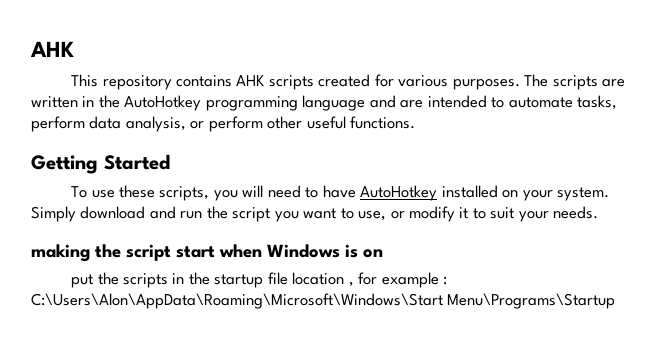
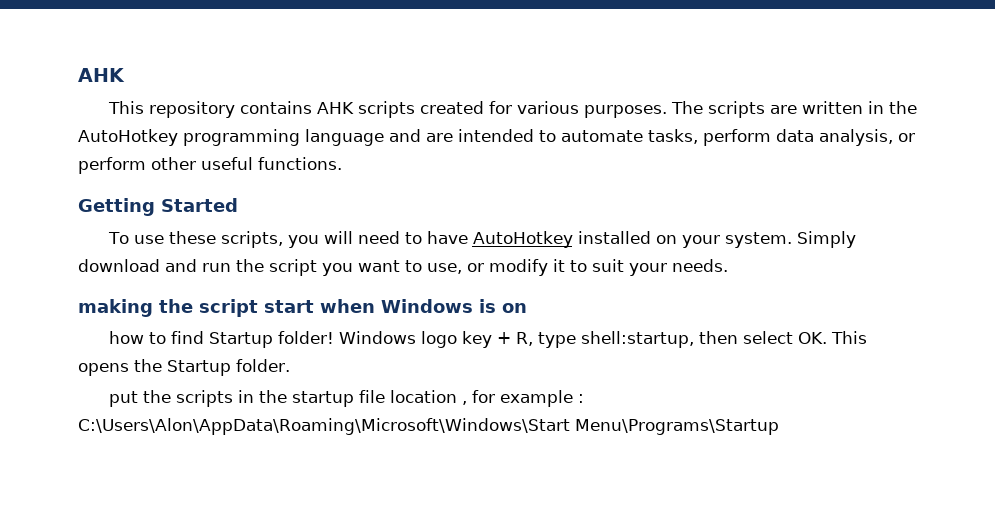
+ how to find Startup folder! Windows logo key + R, type shell:startup, then select OK. This opens the Startup folder.

